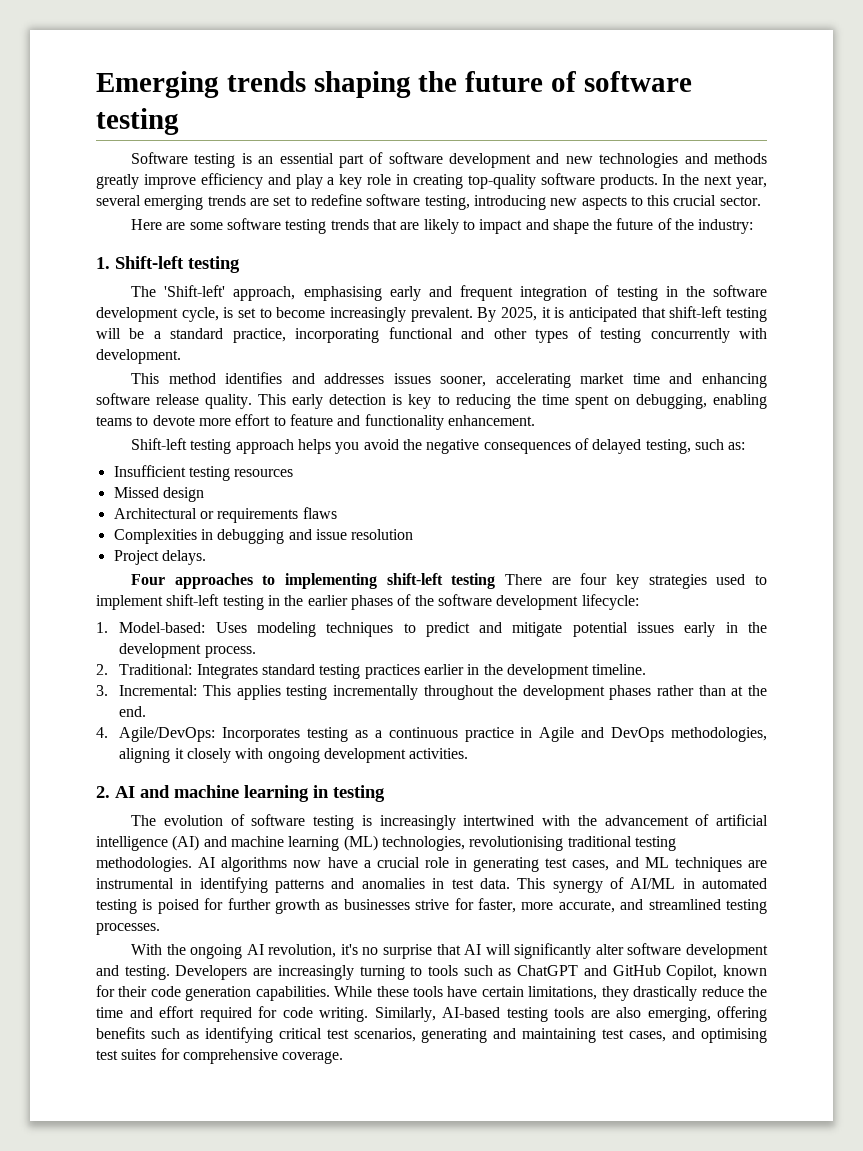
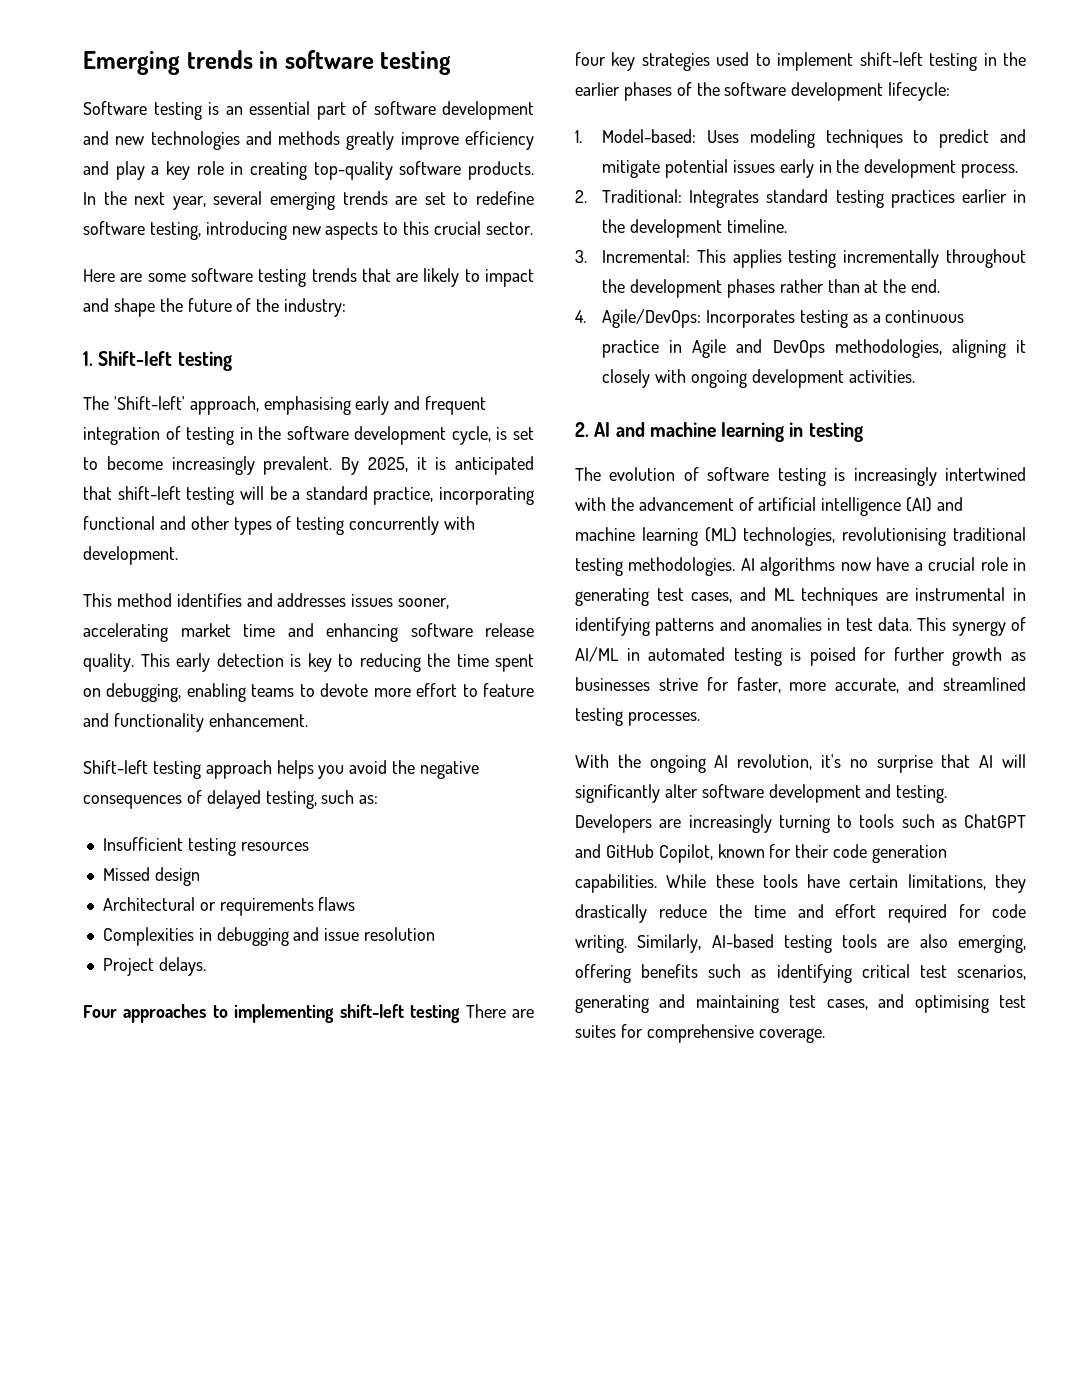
- Emerging trends shaping the future of software testing
+ Emerging trends in software testing

